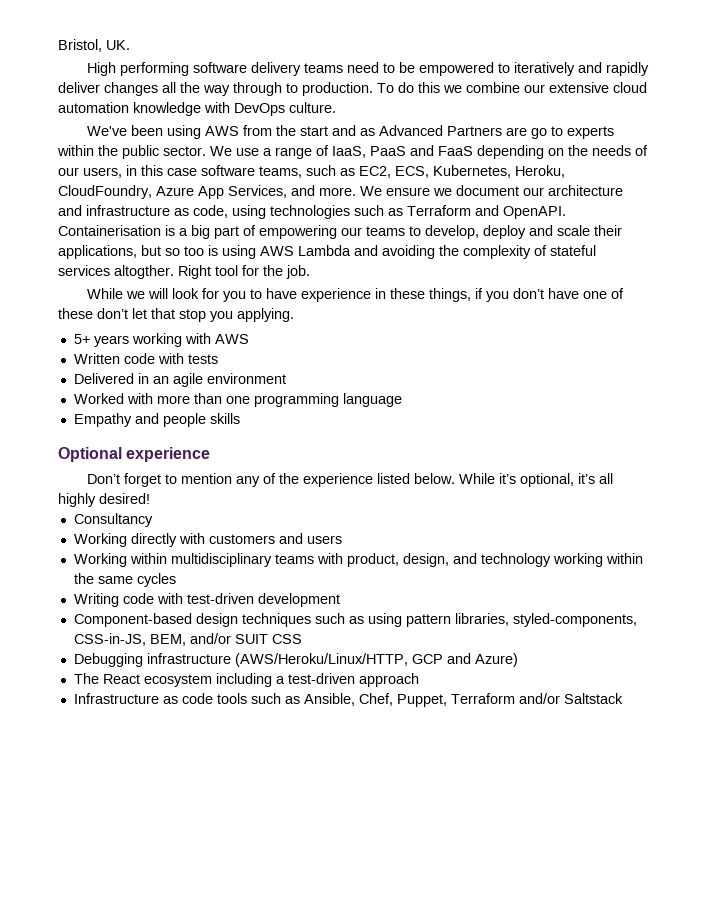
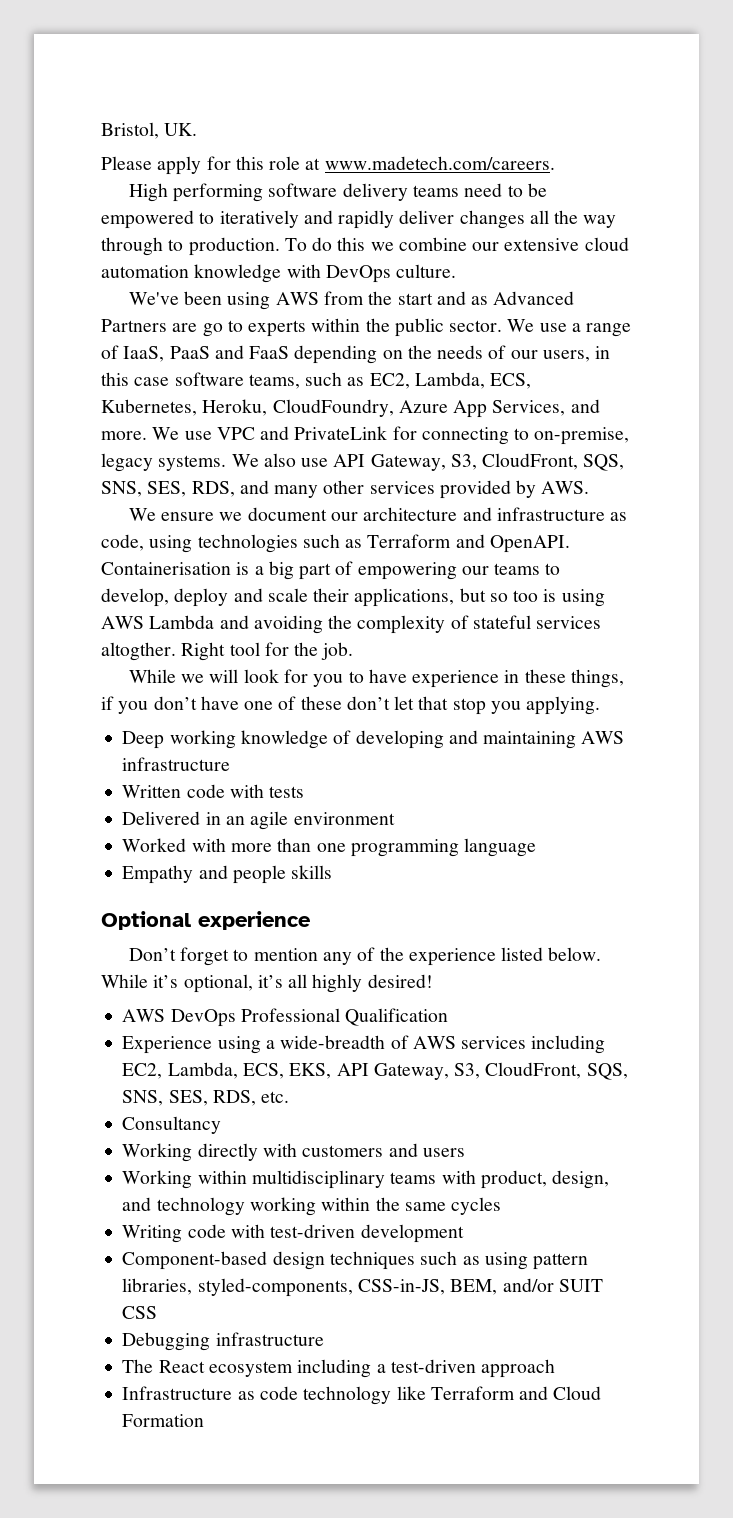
+ Please apply for this role at www.madetech.com/careers.
- We use a range of IaaS, PaaS and FaaS depending on the needs of our users, in this case software teams, such as EC2, ECS, Kubernetes, Heroku, CloudFoundry, Azure App Services, and more.
+ We use a range of IaaS, PaaS and FaaS depending on the needs of our users, in this case software teams, such as EC2, Lambda, ECS, Kubernetes, Heroku, CloudFoundry, Azure App Services, and more.
+ We use VPC and PrivateLink for connecting to on-premise, legacy systems. We also use API Gateway, S3, CloudFront, SQS, SNS, SES, RDS, and many other services provided by AWS.
- 5+ years working with AWS
+ Deep working knowledge of developing and maintaining AWS infrastructure
+ AWS DevOps Professional Qualification
+ Experience using a wide-breadth of AWS services including EC2, Lambda, ECS, EKS, API Gateway, S3, CloudFront, SQS, SNS, SES, RDS, etc.
- Debugging infrastructure (AWS/Heroku/Linux/HTTP, GCP and Azure)
+ Debugging infrastructure
- Infrastructure as code tools such as Ansible, Chef, Puppet, Terraform and/or Saltstack
+ Infrastructure as code technology like Terraform and Cloud Formation

